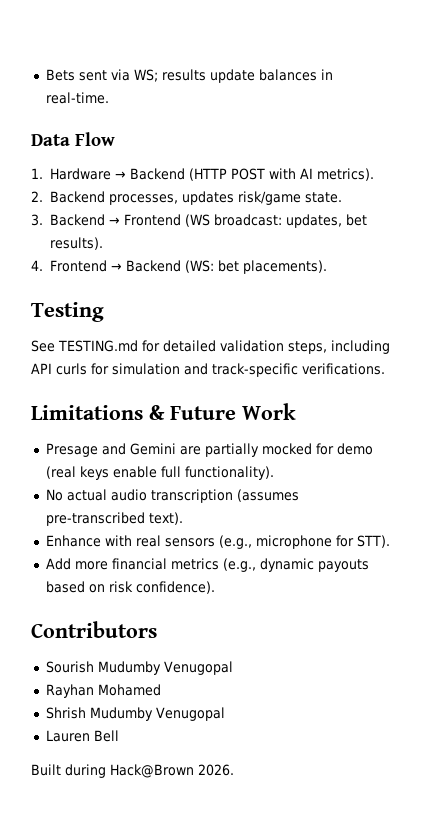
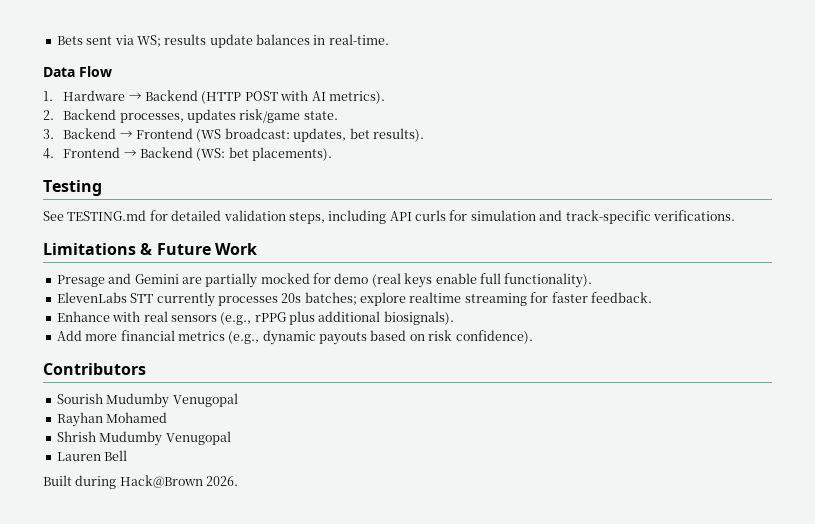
- No actual audio transcription (assumes pre-transcribed text).
+ ElevenLabs STT currently processes 20s batches; explore realtime streaming for faster feedback.
- Enhance with real sensors (e.g., microphone for STT).
+ Enhance with real sensors (e.g., rPPG plus additional biosignals).

